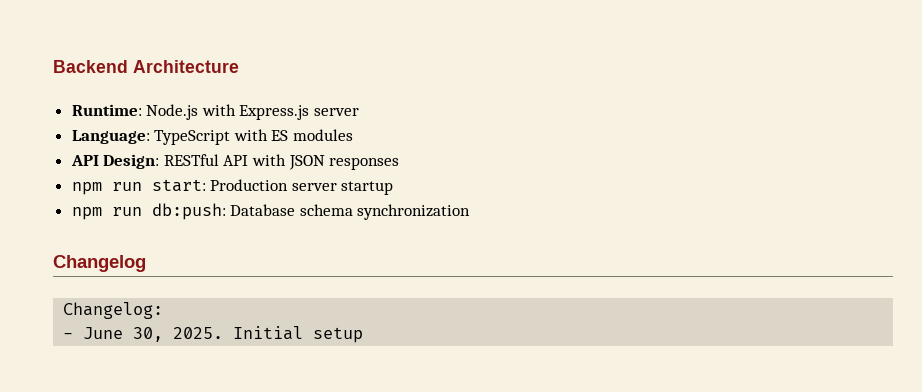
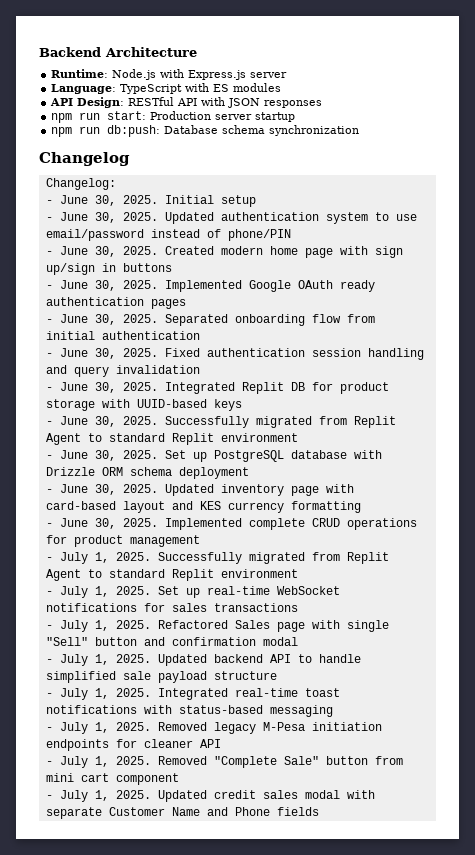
+ - June 30, 2025. Updated authentication system to use email/password instead of phone/PIN
+ - June 30, 2025. Created modern home page with sign up/sign in buttons
+ - June 30, 2025. Implemented Google OAuth ready authentication pages
+ - June 30, 2025. Separated onboarding flow from initial authentication
+ - June 30, 2025. Fixed authentication session handling and query invalidation
+ - June 30, 2025. Integrated Replit DB for product storage with UUID-based keys
+ - June 30, 2025. Successfully migrated from Replit Agent to standard Replit environment
+ - June 30, 2025. Set up PostgreSQL database with Drizzle ORM schema deployment
+ - June 30, 2025. Updated inventory page with card-based layout and KES currency formatting
+ - June 30, 2025. Implemented complete CRUD operations for product management
+ - July 1, 2025. Successfully migrated from Replit Agent to standard Replit environment
+ - July 1, 2025. Set up real-time WebSocket notifications for sales transactions
+ - July 1, 2025. Refactored Sales page with single "Sell" button and confirmation modal
+ - July 1, 2025. Updated backend API to handle simplified sale payload structure
+ - July 1, 2025. Integrated real-time toast notifications with status-based messaging
+ - July 1, 2025. Removed legacy M-Pesa initiation endpoints for cleaner API
+ - July 1, 2025. Removed "Complete Sale" button from mini cart component
+ - July 1, 2025. Updated credit sales modal with separate Customer Name and Phone fields

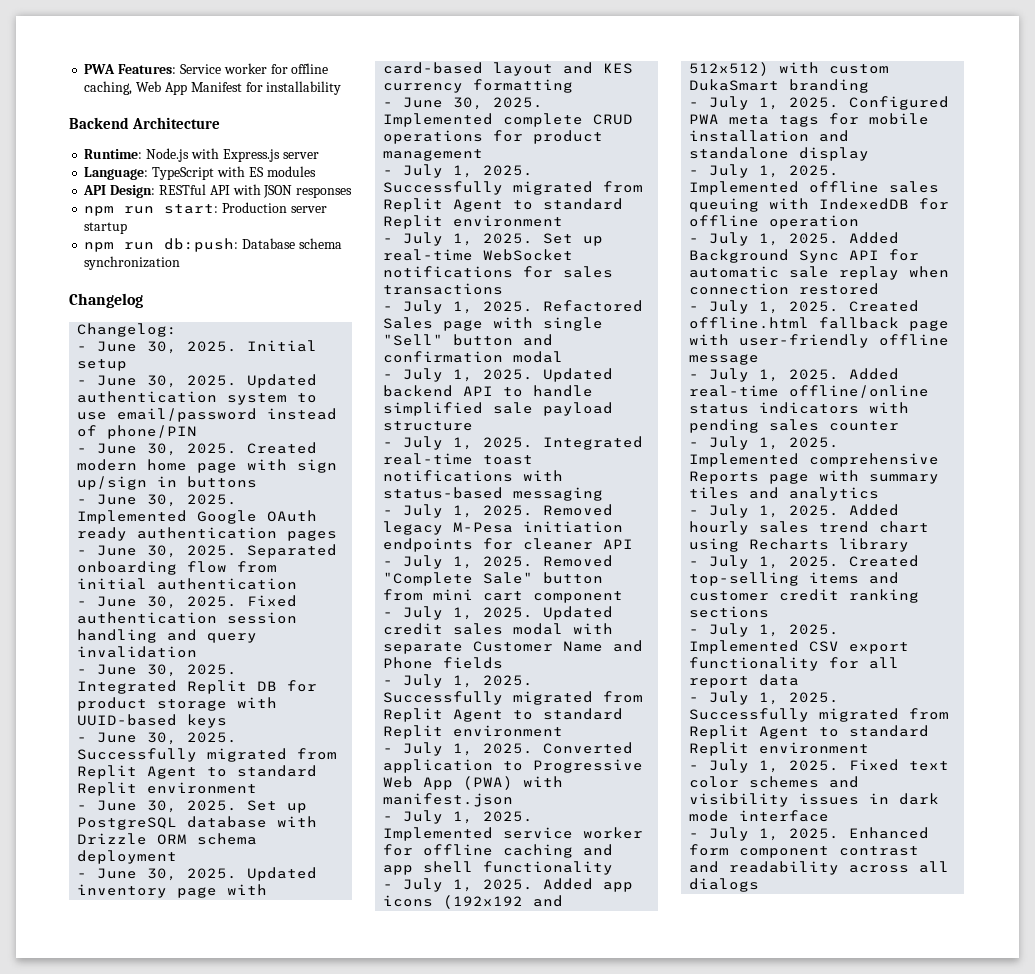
+ PWA Features: Service worker for offline caching, Web App Manifest for installability
  Updated credit sales modal with separate Customer Name and Phone fields
+ - July 1, 2025. Successfully migrated from Replit Agent to standard Replit environment
+ - July 1, 2025. Converted application to Progressive Web App (PWA) with manifest.json
+ - July 1, 2025. Implemented service worker for offline caching and app shell functionality
+ - July 1, 2025. Added app icons (192x192 and 512x512) with custom DukaSmart branding
+ - July 1, 2025. Configured PWA meta tags for mobile installation and standalone display
+ - July 1, 2025. Implemented offline sales queuing with IndexedDB for offline operation
+ - July 1, 2025. Added Background Sync API for automatic sale replay when connection restored
+ - July 1, 2025. Created offline.html fallback page with user-friendly offline message
+ - July 1, 2025. Added real-time offline/online status indicators with pending sales counter
+ - July 1, 2025. Implemented comprehensive Reports page with summary tiles and analytics
+ - July 1, 2025. Added hourly sales trend chart using Recharts library
+ - July 1, 2025. Created top-selling items and customer credit ranking sections
+ - July 1, 2025. Implemented CSV export functionality for all report data
+ - July 1, 2025. Successfully migrated from Replit Agent to standard Replit environment
+ - July 1, 2025. Fixed text color schemes and visibility issues in dark mode interface
+ - July 1, 2025. Enhanced form component contrast and readability across all dialogs

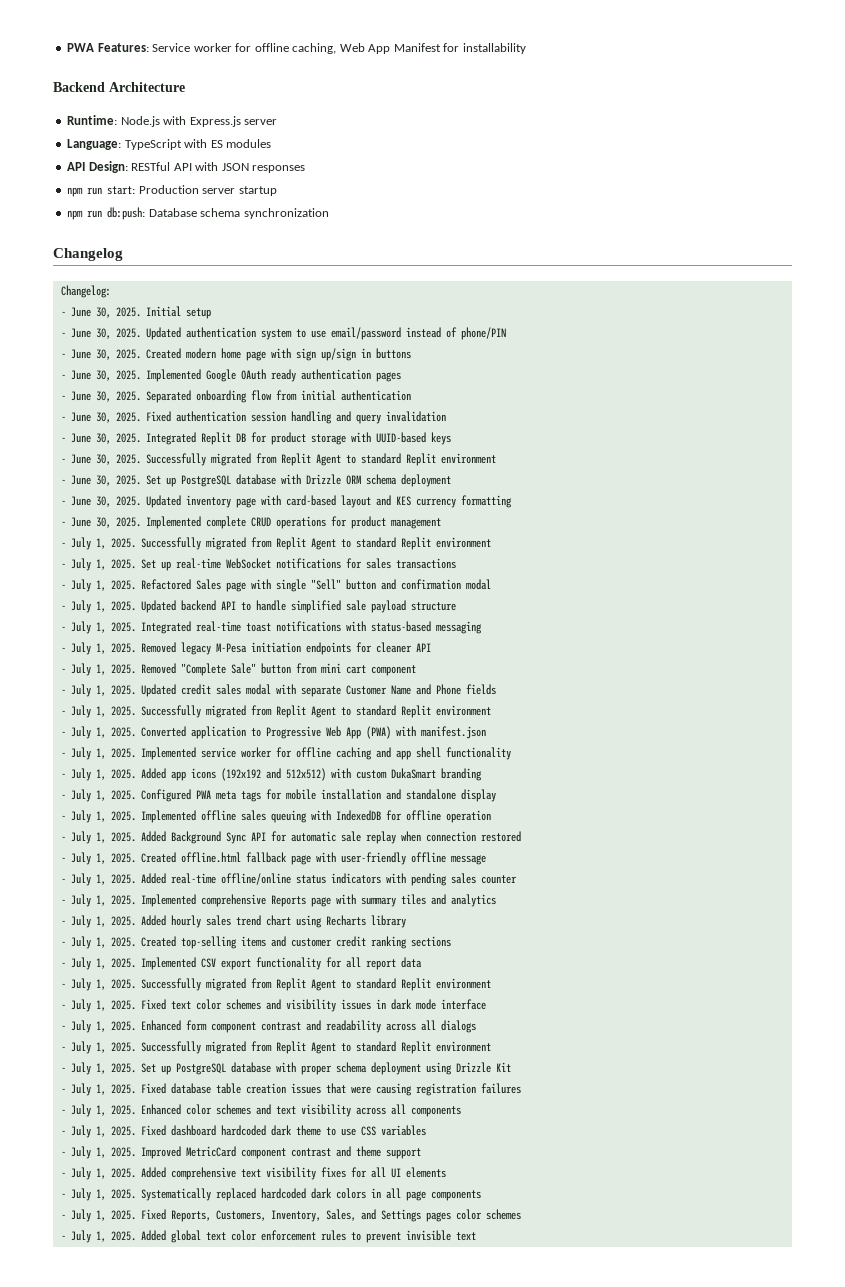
  Enhanced form component contrast and readability across all dialogs
+ - July 1, 2025. Successfully migrated from Replit Agent to standard Replit environment
+ - July 1, 2025. Set up PostgreSQL database with proper schema deployment using Drizzle Kit
+ - July 1, 2025. Fixed database table creation issues that were causing registration failures
+ - July 1, 2025. Enhanced color schemes and text visibility across all components
+ - July 1, 2025. Fixed dashboard hardcoded dark theme to use CSS variables
+ - July 1, 2025. Improved MetricCard component contrast and theme support
+ - July 1, 2025. Added comprehensive text visibility fixes for all UI elements
+ - July 1, 2025. Systematically replaced hardcoded dark colors in all page components
+ - July 1, 2025. Fixed Reports, Customers, Inventory, Sales, and Settings pages color schemes
+ - July 1, 2025. Added global text color enforcement rules to prevent invisible text

